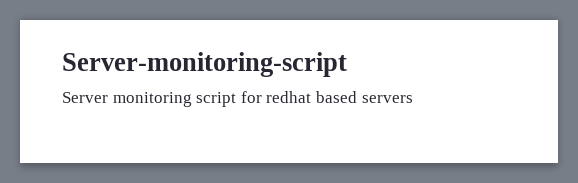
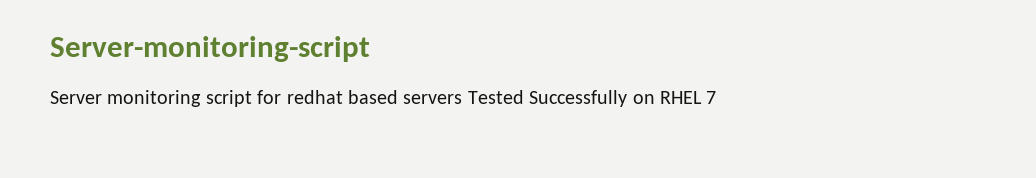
- Server monitoring script for redhat based servers
+ Server monitoring script for redhat based servers Tested Successfully on RHEL 7

